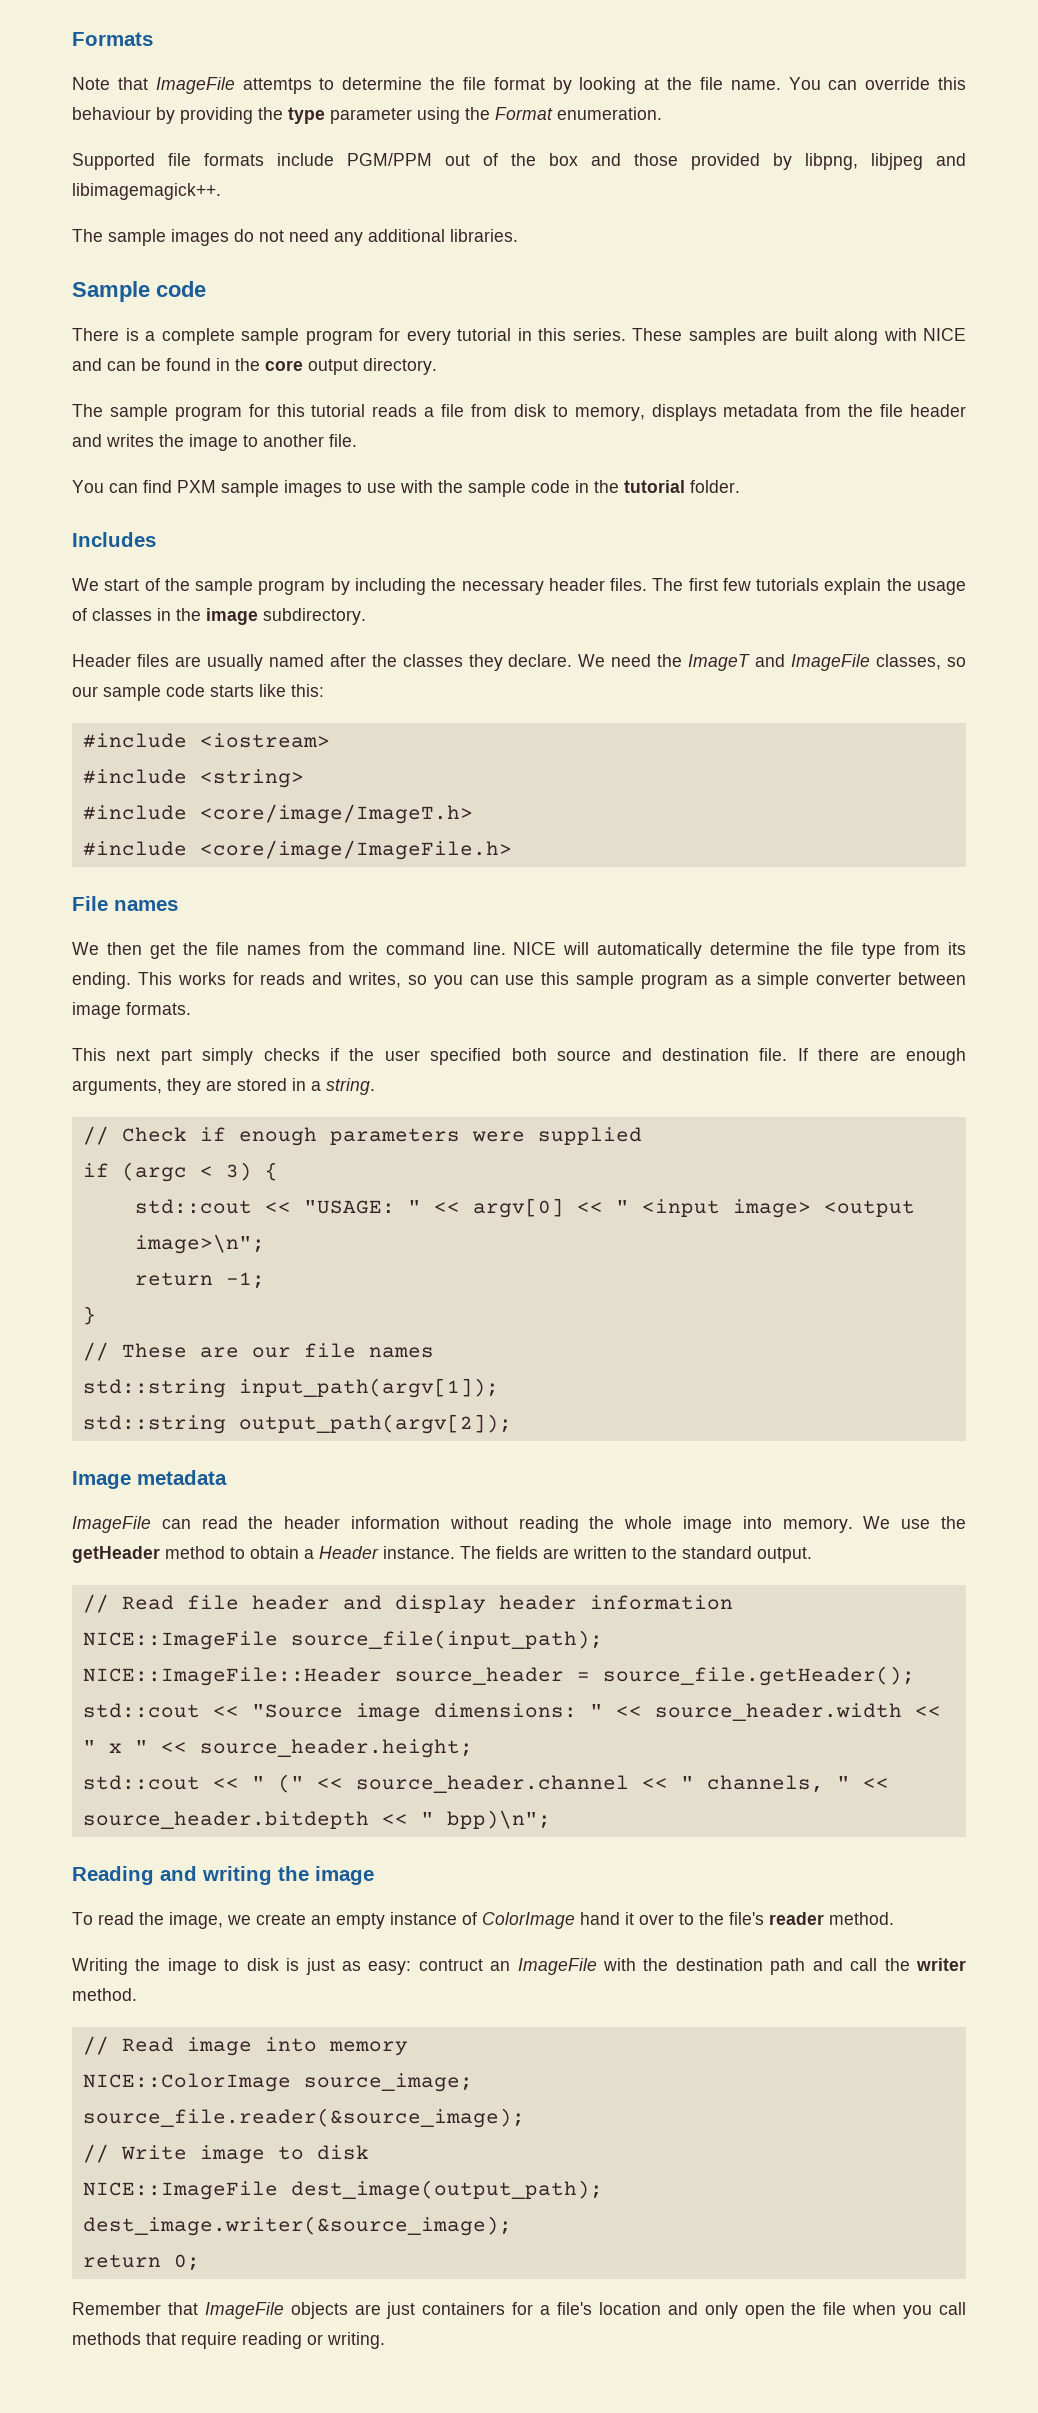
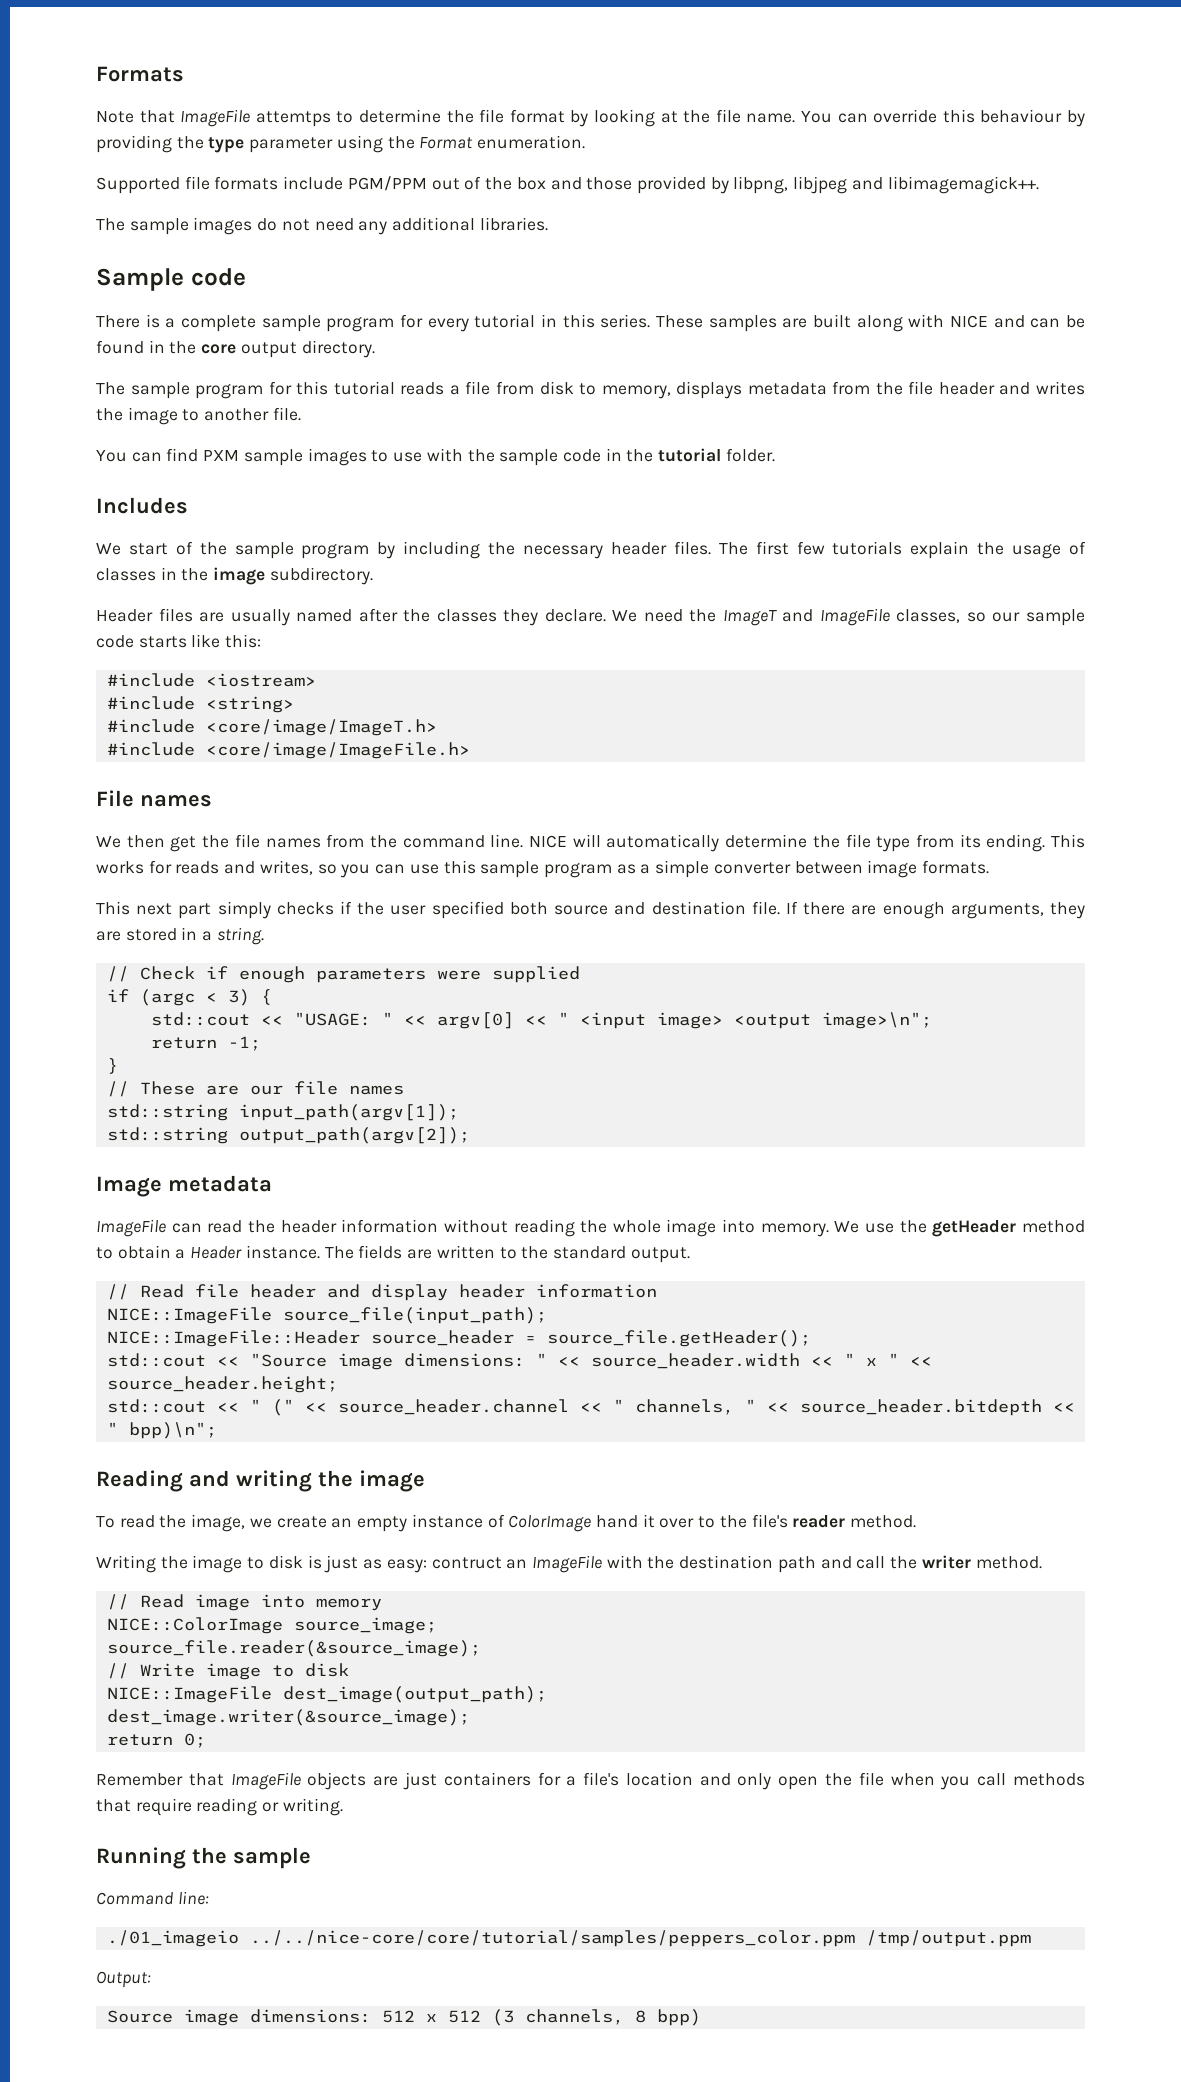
+ Running the sample
+ Command line:
+ ./01_imageio ../../nice-core/core/tutorial/samples/peppers_color.ppm /tmp/output.ppm
+ Output:
+ Source image dimensions: 512 x 512 (3 channels, 8 bpp)

